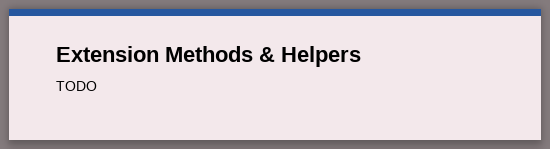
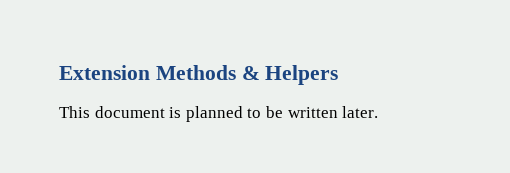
- TODO
+ This document is planned to be written later.

